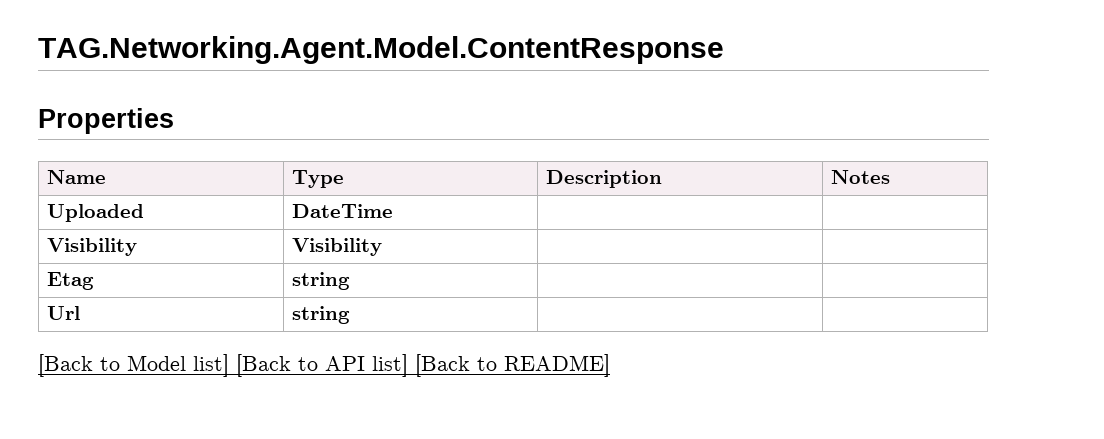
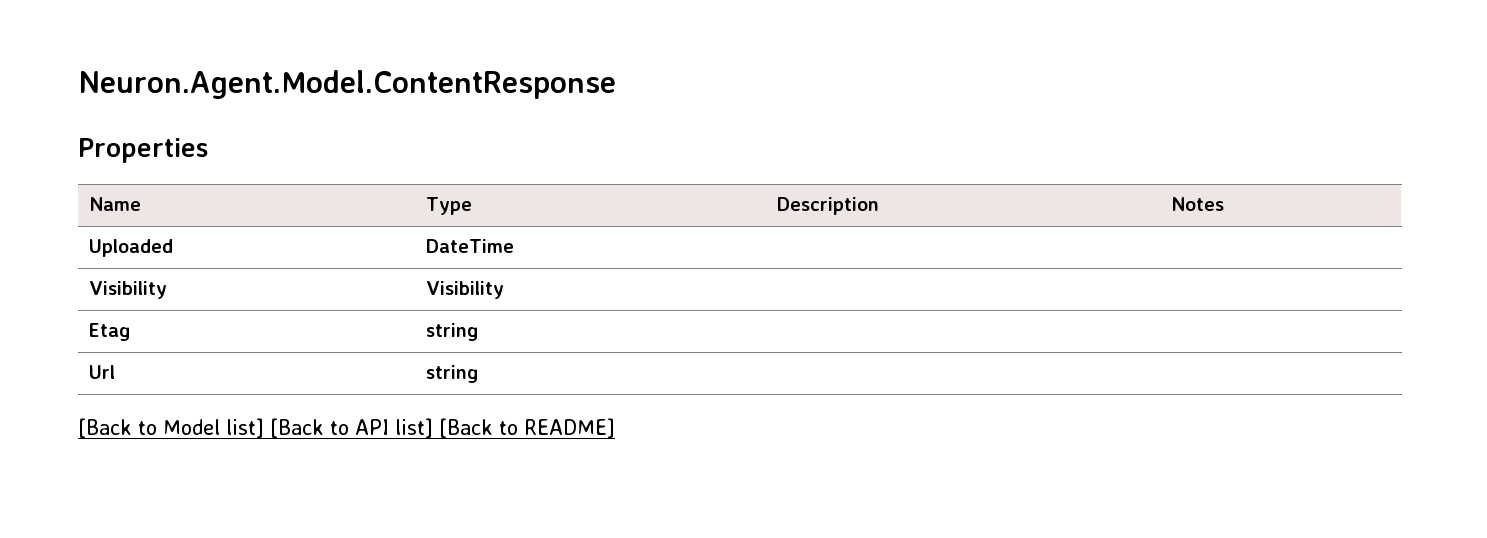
- TAG.Networking.Agent.Model.ContentResponse
+ Neuron.Agent.Model.ContentResponse

